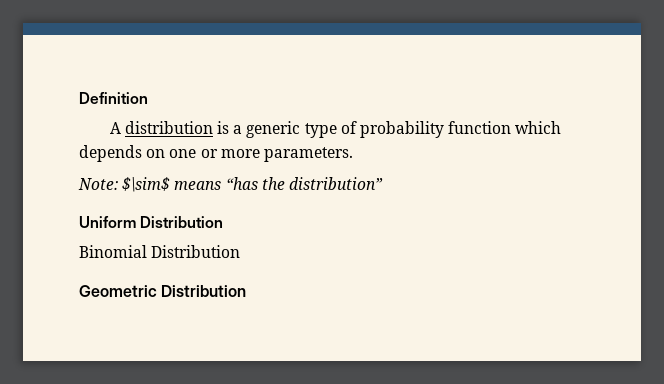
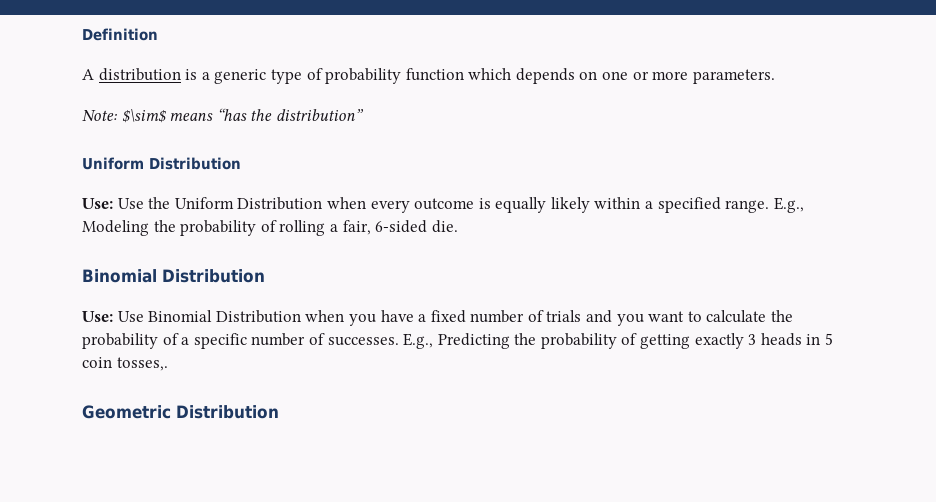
+ Use: Use the Uniform Distribution when every outcome is equally likely within a specified range. E.g., Modeling the probability of rolling a fair, 6-sided die.
  Binomial Distribution
+ Use: Use Binomial Distribution when you have a fixed number of trials and you want to calculate the probability of a specific number of successes. E.g., Predicting the probability of getting exactly 3 heads in 5 coin tosses,.

